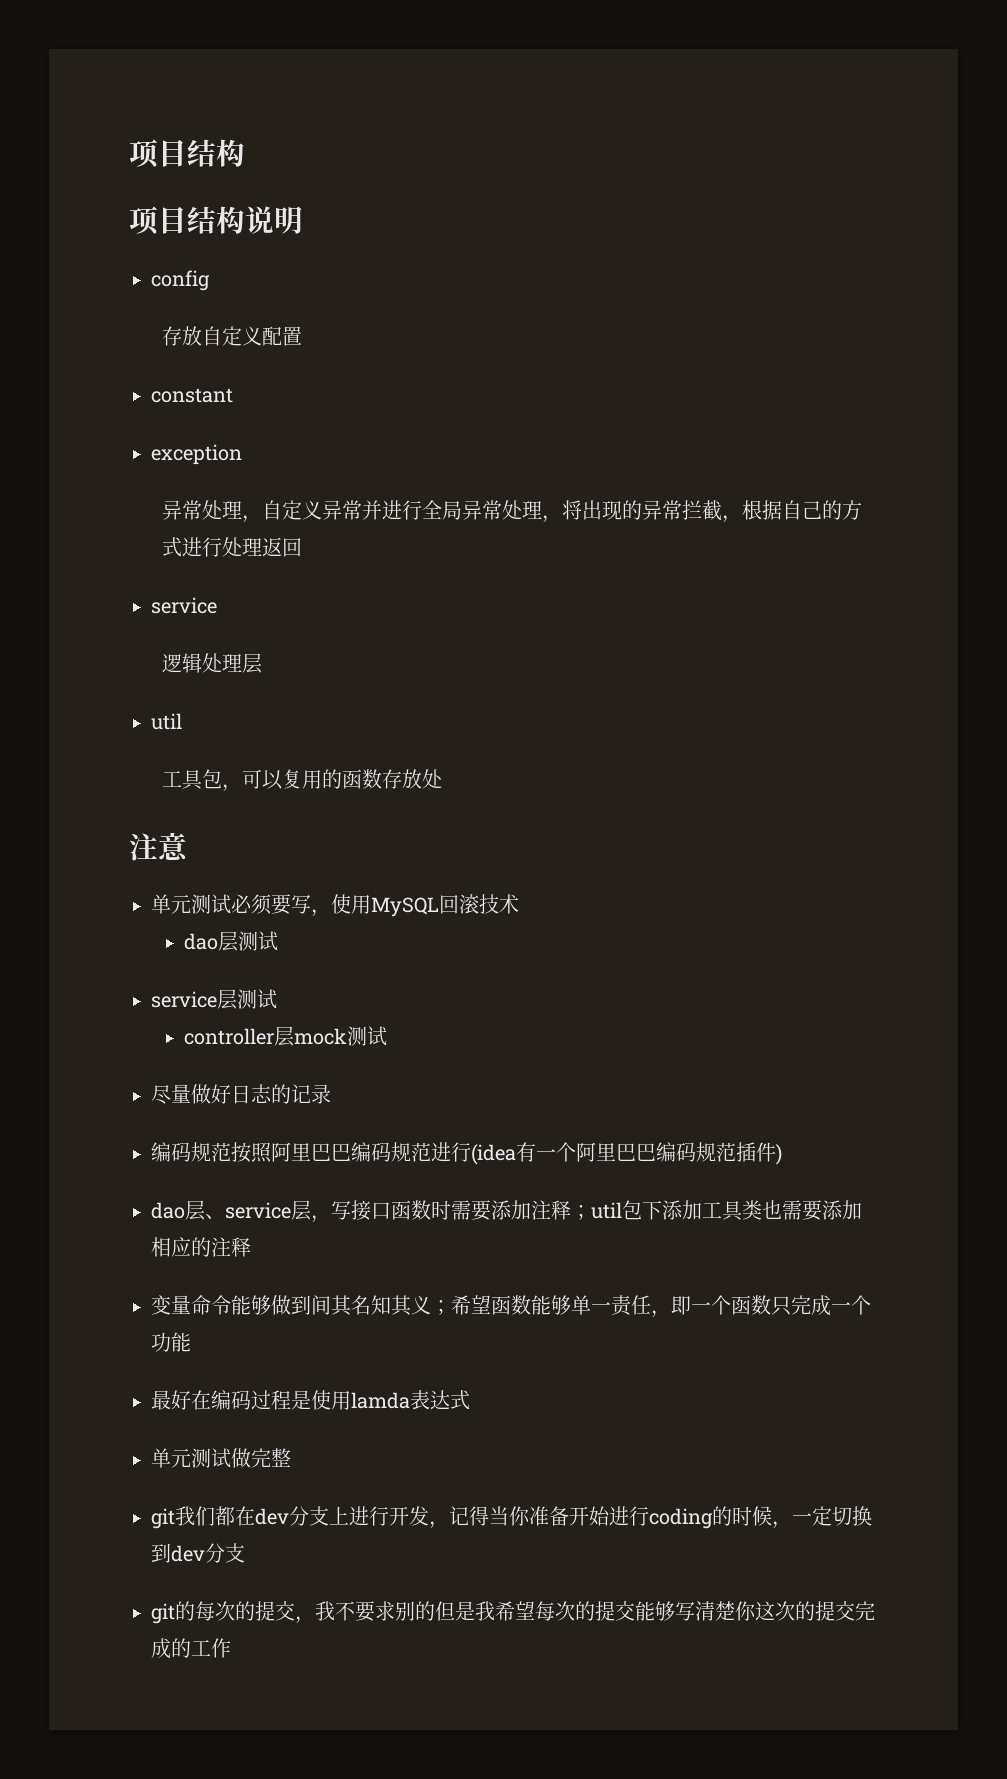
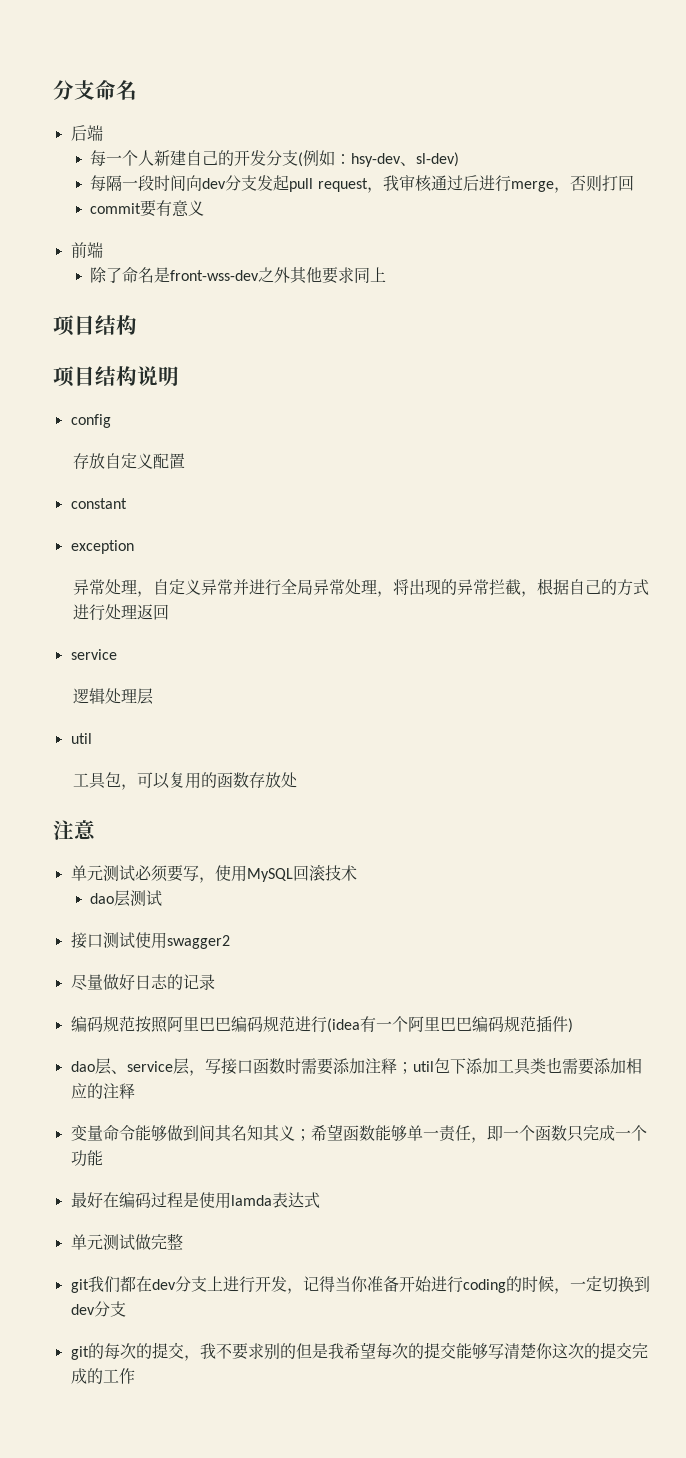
+ 分支命名
+ 后端
+ 每一个人新建自己的开发分支(例如：hsy-dev、sl-dev)
+ 每隔一段时间向dev分支发起pull request，我审核通过后进行merge，否则打回
+ commit要有意义
+ 前端
+ 除了命名是front-wss-dev之外其他要求同上
- service层测试
- controller层mock测试
+ 接口测试使用swagger2

